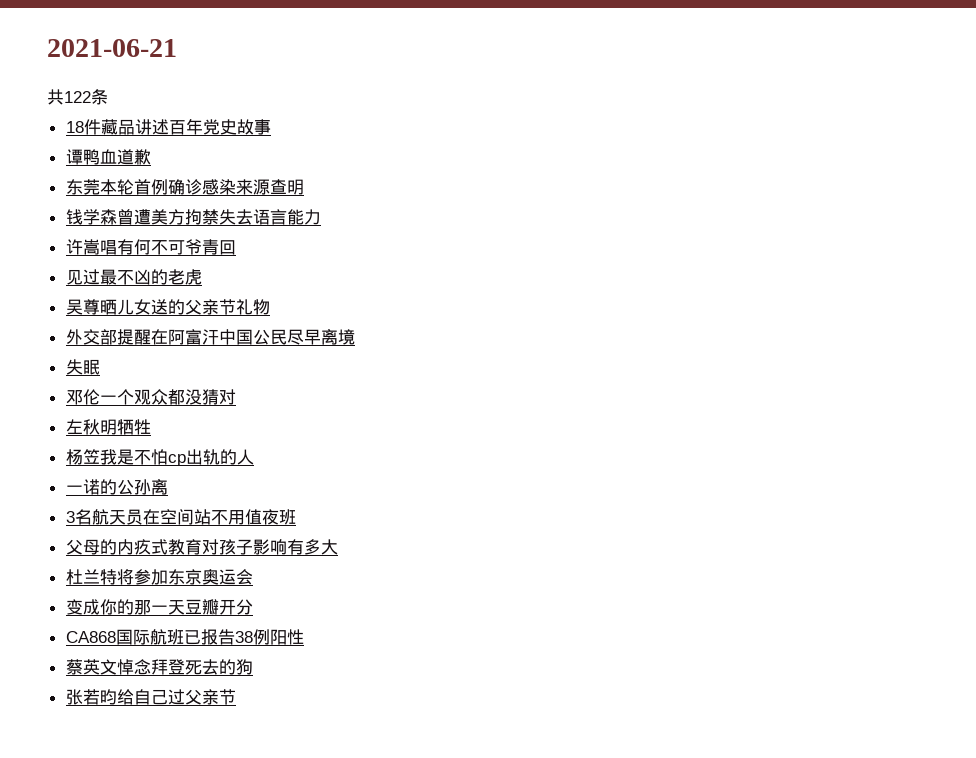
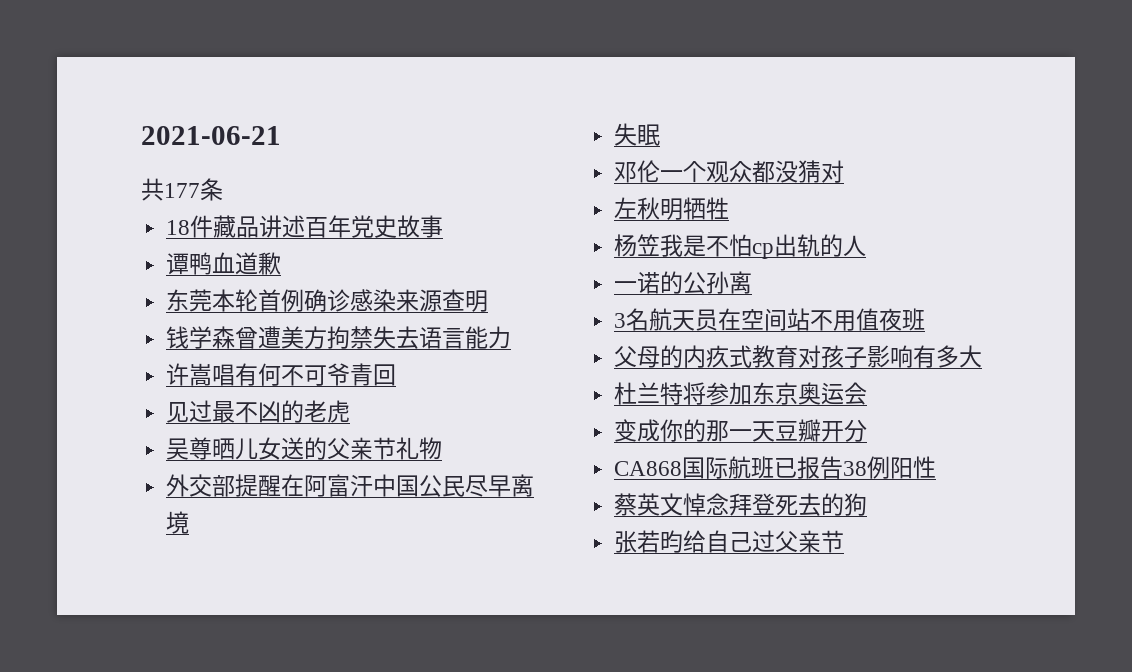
- 共122条
+ 共177条

